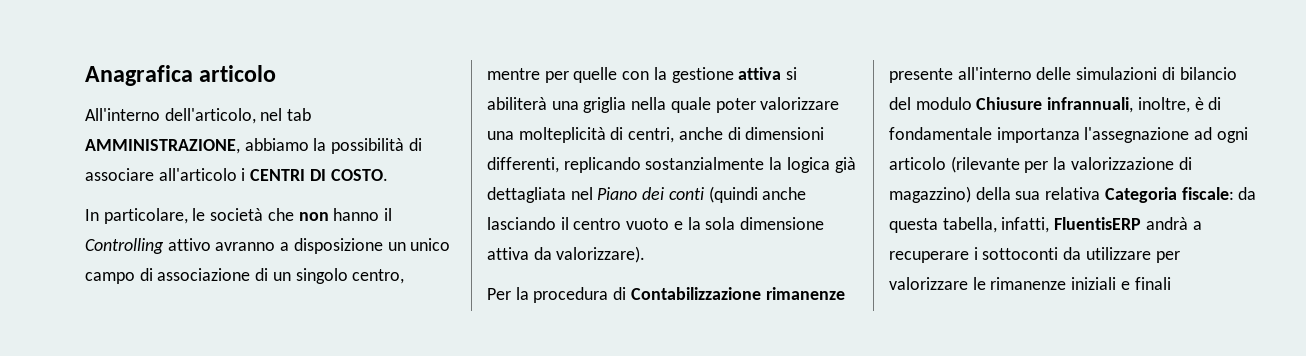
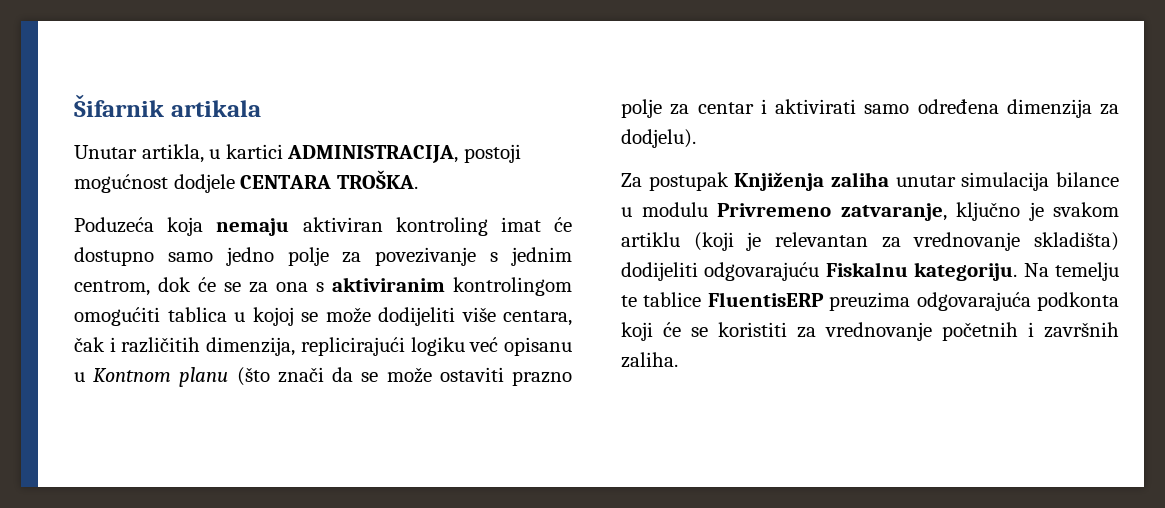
- Anagrafica articolo
- All'interno dell'articolo, nel tab AMMINISTRAZIONE, abbiamo la possibilità di associare all'articolo i CENTRI DI COSTO.
- In particolare, le società che non hanno il Controlling attivo avranno a disposizione un unico campo di associazione di un singolo centro, mentre per quelle con la gestione attiva si abiliterà una griglia nella quale poter valorizzare una molteplicità di centri, anche di dimensioni differenti, replicando sostanzialmente la logica già dettagliata nel Piano dei conti (quindi anche lasciando il centro vuoto e la sola dimensione attiva da valorizzare).
- Per la procedura di Contabilizzazione rimanenze presente all'interno delle simulazioni di bilancio del modulo Chiusure infrannuali, inoltre, è di fondamentale importanza l'assegnazione ad ogni articolo (rilevante per la valorizzazione di magazzino) della sua relativa Categoria fiscale: da questa tabella, infatti, FluentisERP andrà a recuperare i sottoconti da utilizzare per valorizzare le rimanenze iniziali e finali
+ Šifarnik artikala
+ Unutar artikla, u kartici ADMINISTRACIJA, postoji mogućnost dodjele CENTARA TROŠKA.
+ Poduzeća koja nemaju aktiviran kontroling imat će dostupno samo jedno polje za povezivanje s jednim centrom, dok će se za ona s aktiviranim kontrolingom omogućiti tablica u kojoj se može dodijeliti više centara, čak i različitih dimenzija, replicirajući logiku već opisanu u Kontnom planu (što znači da se može ostaviti prazno polje za centar i aktivirati samo određena dimenzija za dodjelu).
+ Za postupak Knjiženja zaliha unutar simulacija bilance u modulu Privremeno zatvaranje, ključno je svakom artiklu (koji je relevantan za vrednovanje skladišta) dodijeliti odgovarajuću Fiskalnu kategoriju. Na temelju te tablice FluentisERP preuzima odgovarajuća podkonta koji će se koristiti za vrednovanje početnih i završnih zaliha.

